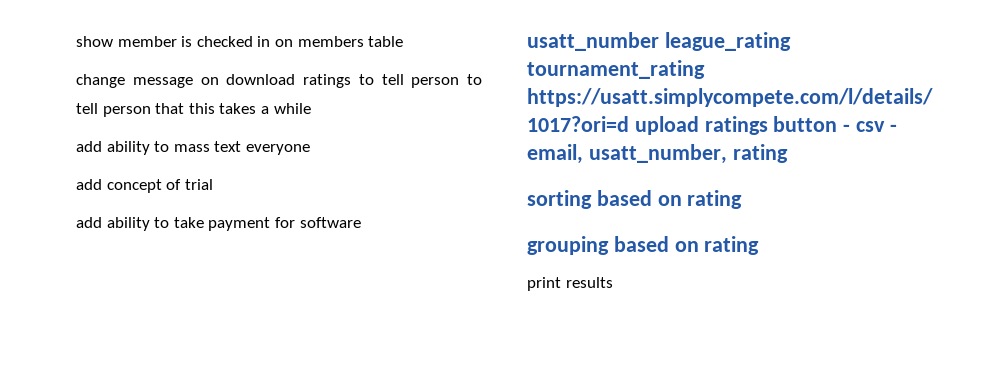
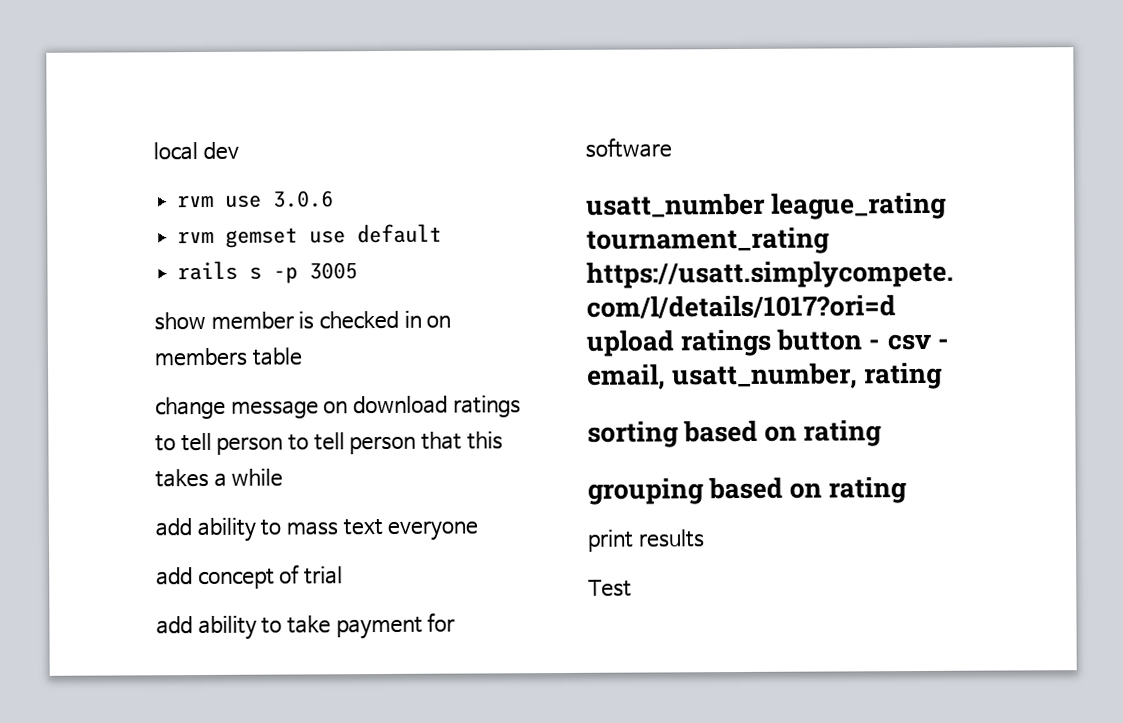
+ local dev
+ rvm use 3.0.6
+ rvm gemset use default
+ rails s -p 3005
+ Test

